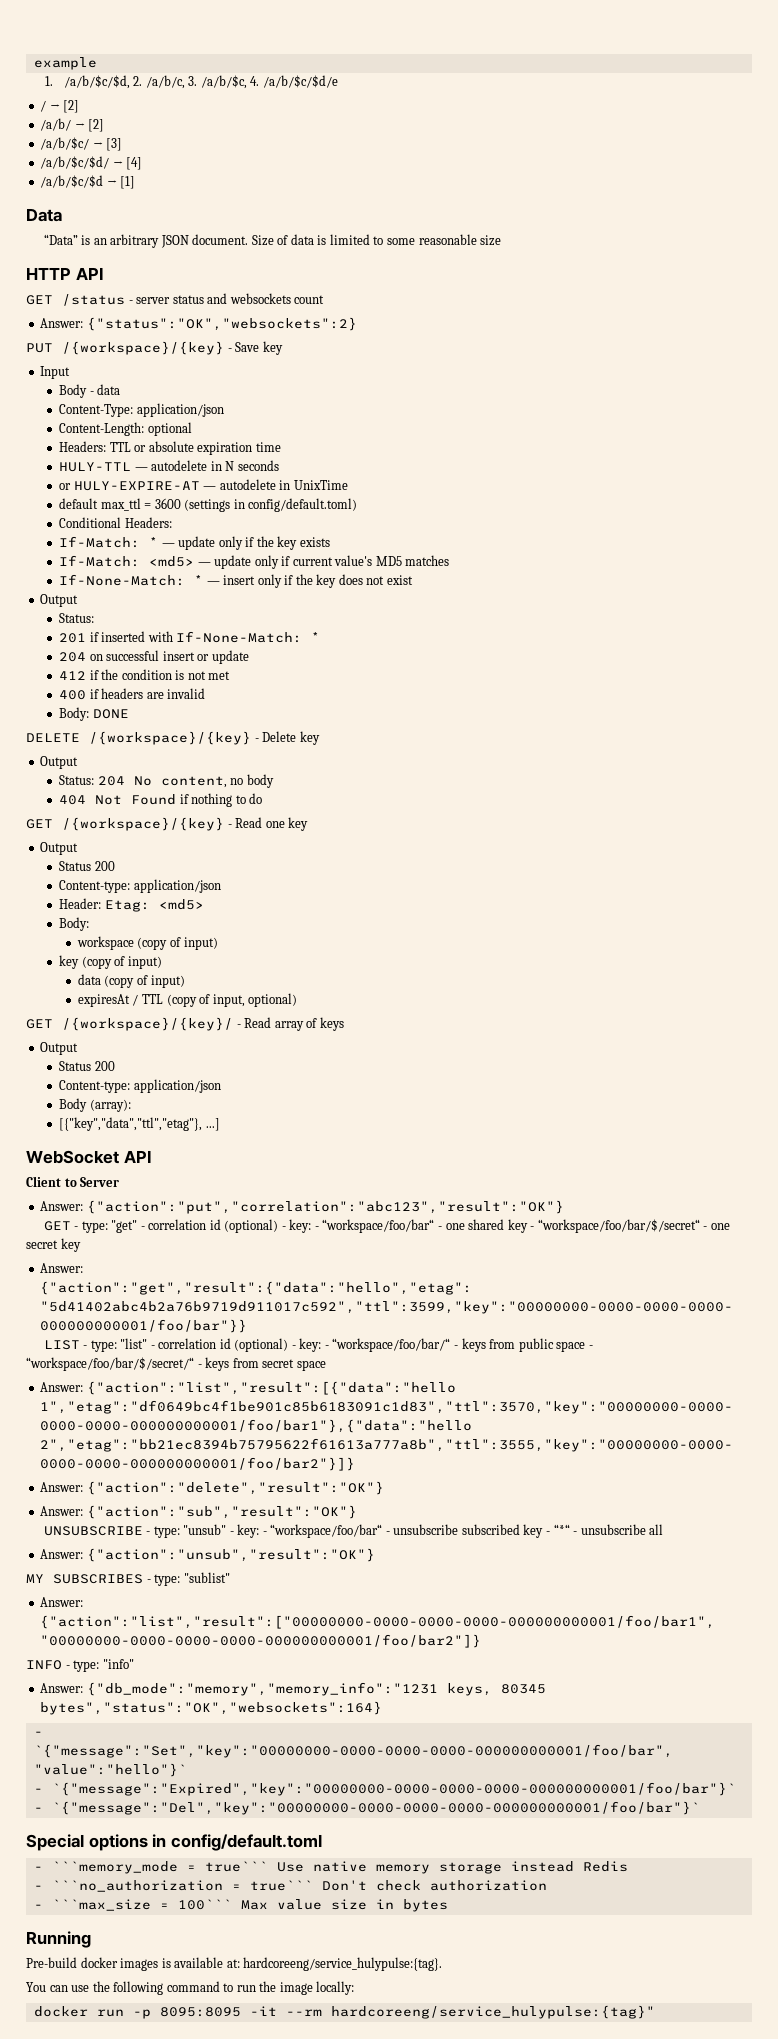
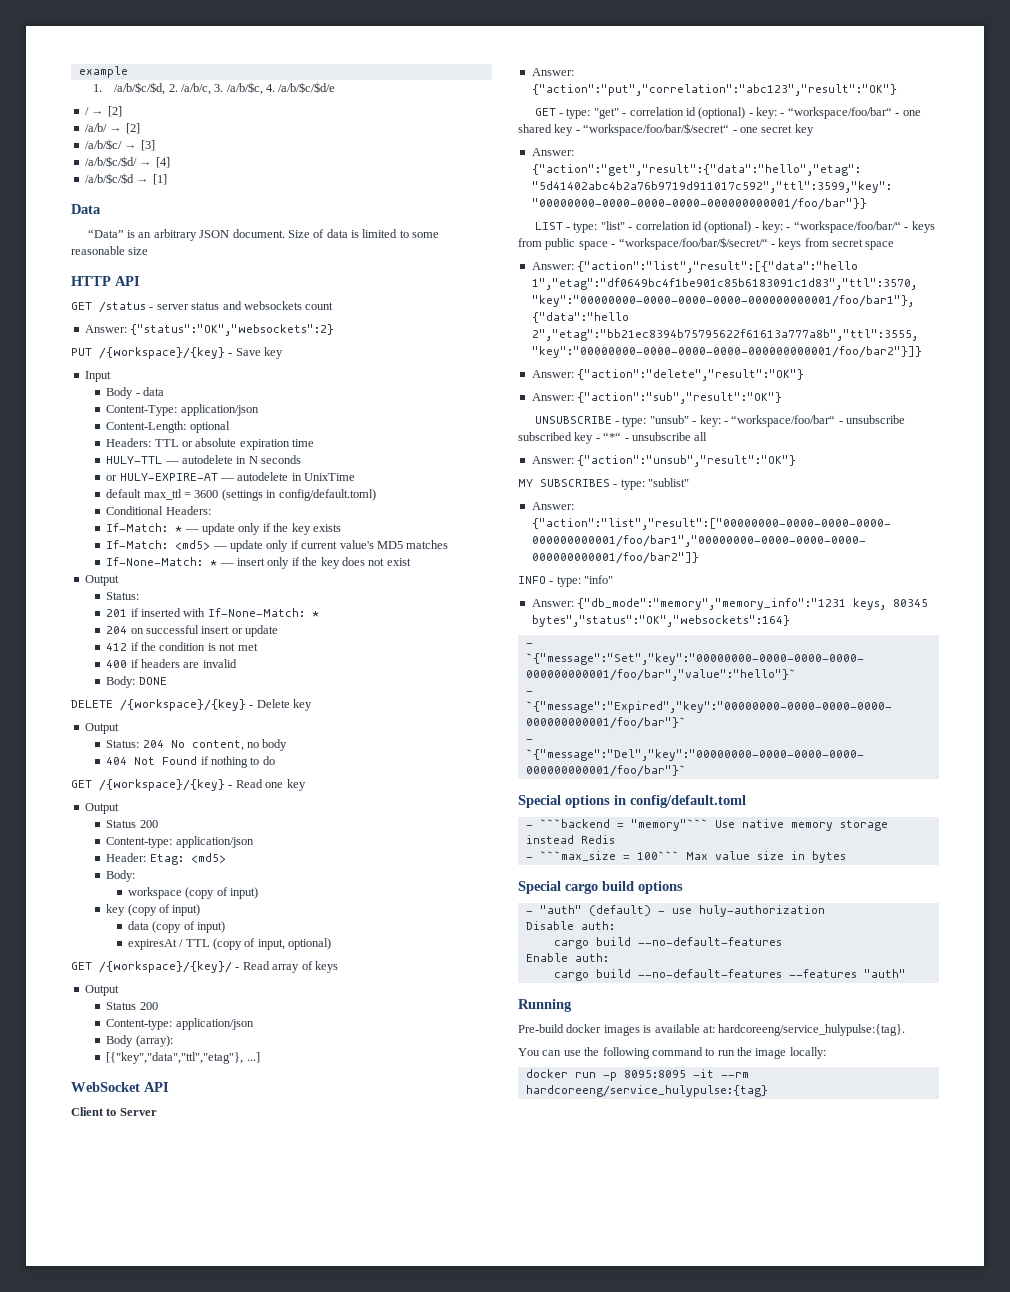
- - ```memory_mode = true``` Use native memory storage instead Redis
+ - ```backend = "memory"``` Use native memory storage instead Redis
- - ```no_authorization = true``` Don't check authorization
+ Special cargo build options
+ - "auth" (default) - use huly-authorization
+ Disable auth:
+ cargo build --no-default-features
+ Enable auth:
+ cargo build --no-default-features --features "auth"
- docker run -p 8095:8095 -it --rm hardcoreeng/service_hulypulse:{tag}"
+ docker run -p 8095:8095 -it --rm hardcoreeng/service_hulypulse:{tag}

